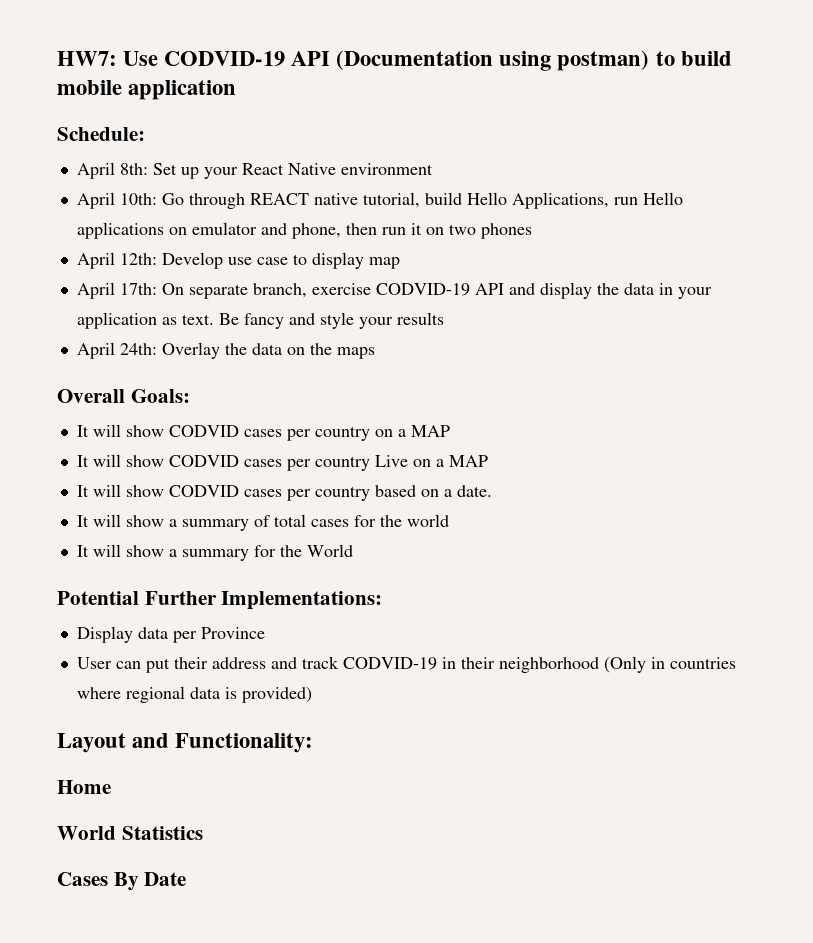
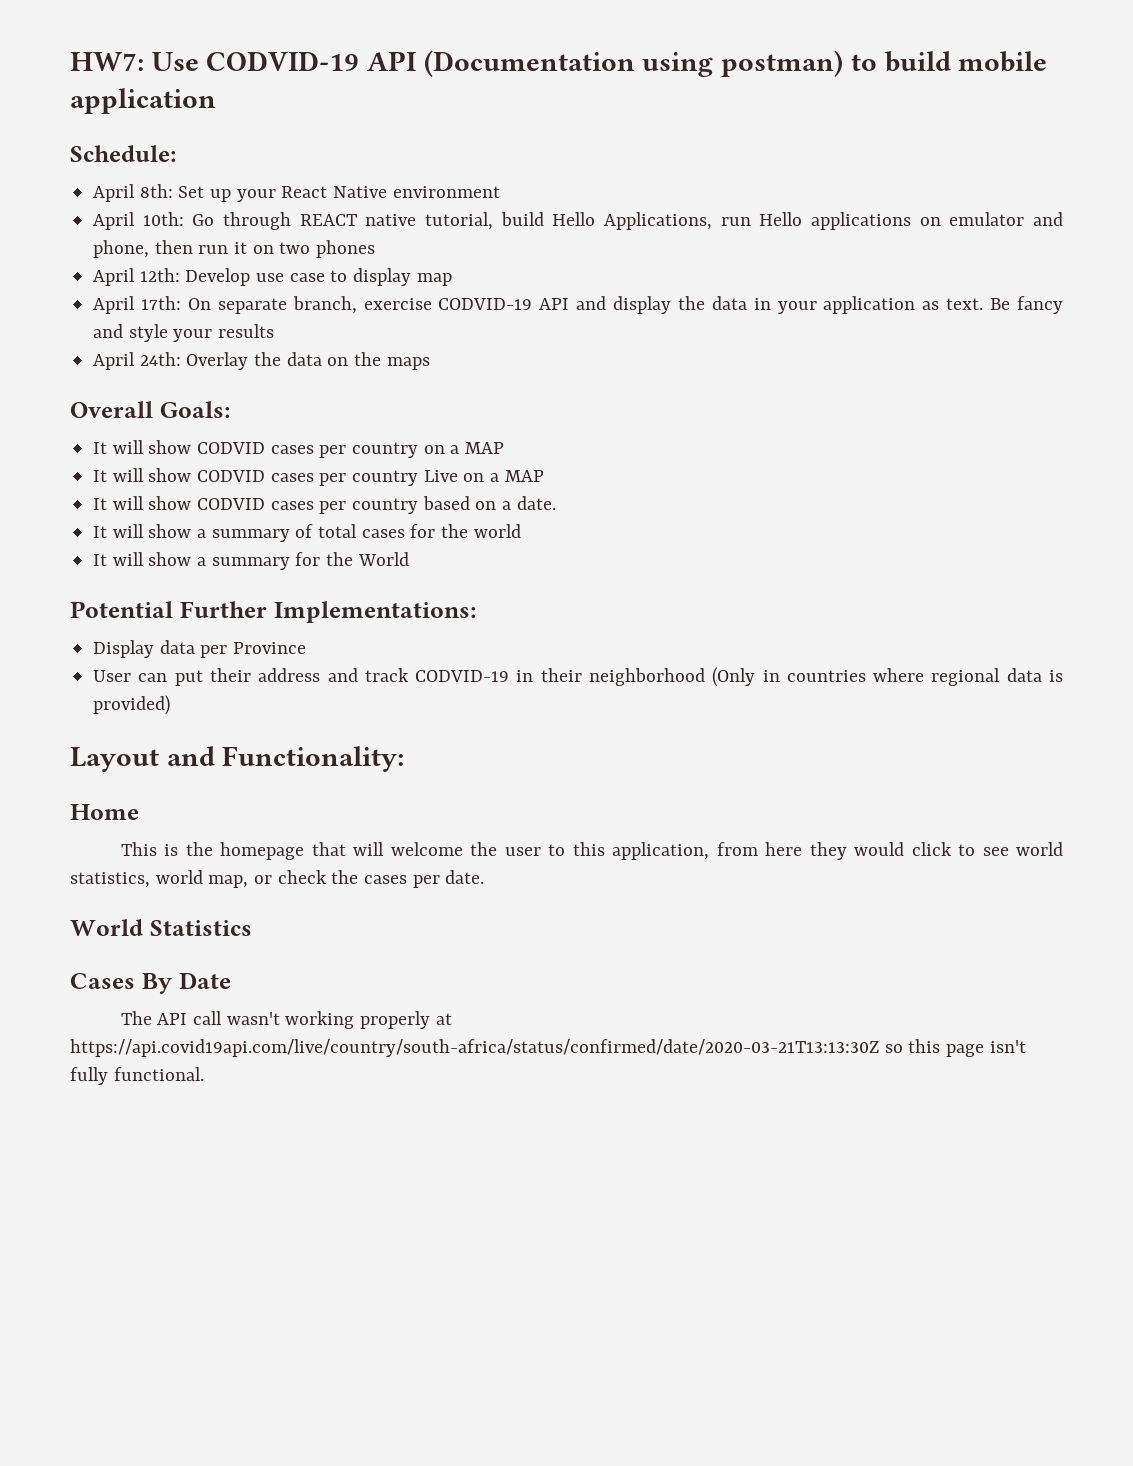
+ This is the homepage that will welcome the user to this application, from here they would click to see world statistics, world map, or check the cases per date.
+ The API call wasn't working properly at https://api.covid19api.com/live/country/south-africa/status/confirmed/date/2020-03-21T13:13:30Z so this page isn't fully functional.

